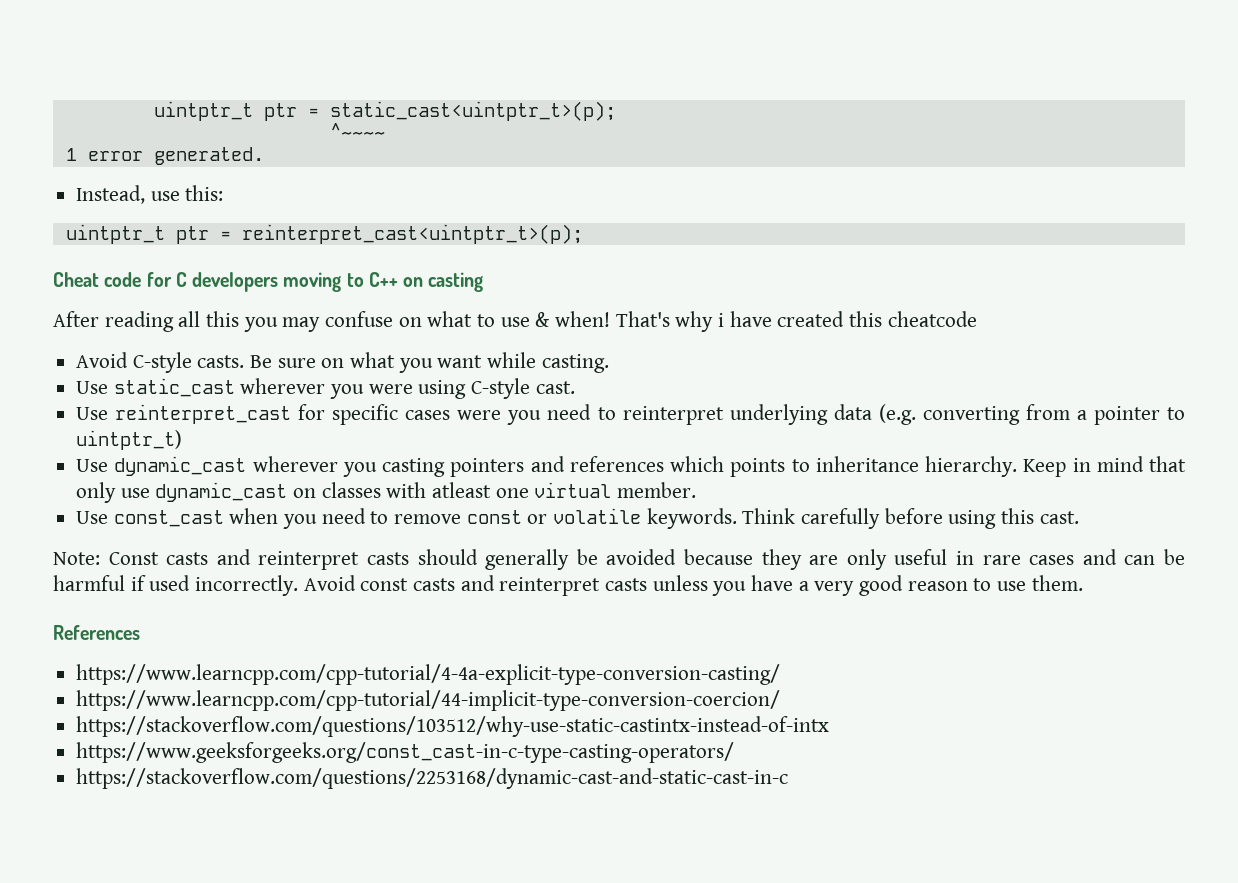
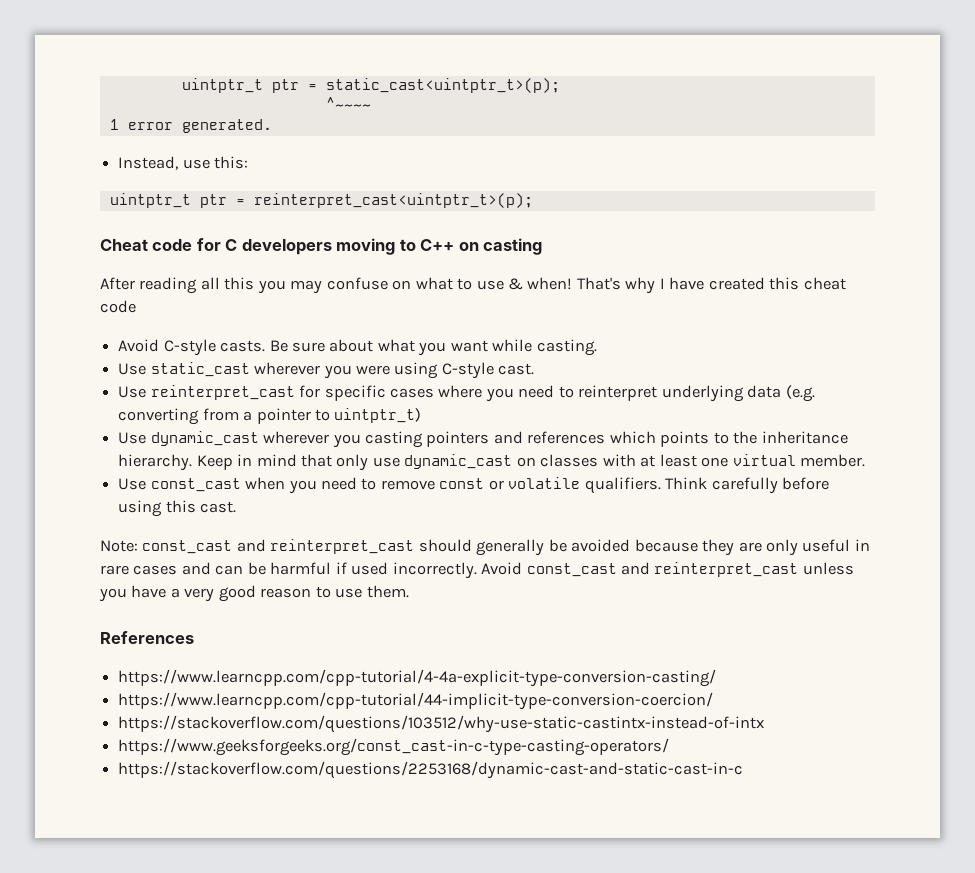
- That's why i have created this cheatcode
+ That's why I have created this cheat code
- Be sure on what you want while casting.
+ Be sure about what you want while casting.
- Use reinterpret_cast for specific cases were you need to reinterpret underlying data (e.g. converting from a pointer to uintptr_t)
+ Use reinterpret_cast for specific cases where you need to reinterpret underlying data (e.g. converting from a pointer to uintptr_t)
- Use dynamic_cast wherever you casting pointers and references which points to inheritance hierarchy.
+ Use dynamic_cast wherever you casting pointers and references which points to the inheritance hierarchy.
- Keep in mind that only use dynamic_cast on classes with atleast one virtual member.
+ Keep in mind that only use dynamic_cast on classes with at least one virtual member.
- Use const_cast when you need to remove const or volatile keywords.
+ Use const_cast when you need to remove const or volatile qualifiers.
- Note: Const casts and reinterpret casts should generally be avoided because they are only useful in rare cases and can be harmful if used incorrectly.
+ Note: const_cast and reinterpret_cast should generally be avoided because they are only useful in rare cases and can be harmful if used incorrectly.
- Avoid const casts and reinterpret casts unless you have a very good reason to use them.
+ Avoid const_cast and reinterpret_cast unless you have a very good reason to use them.

